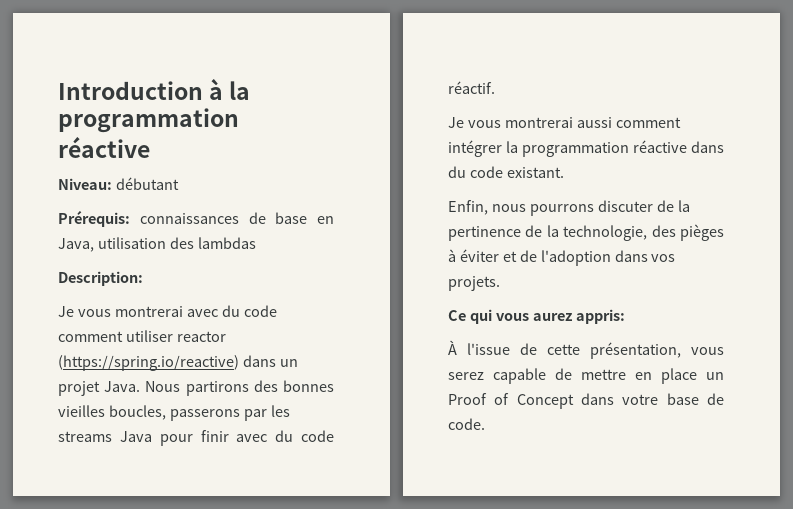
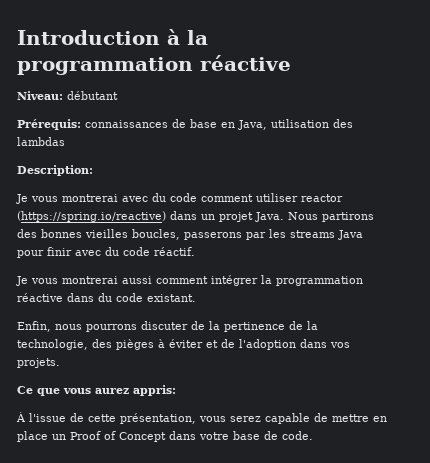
- Ce qui vous aurez appris:
+ Ce que vous aurez appris:

